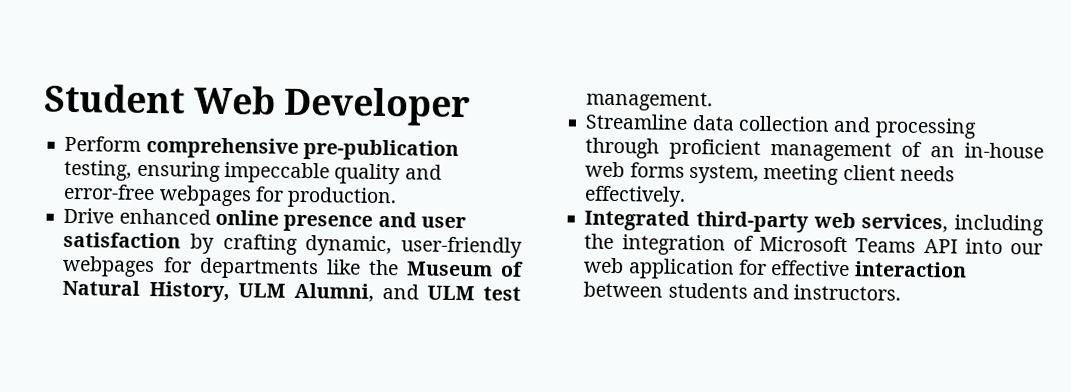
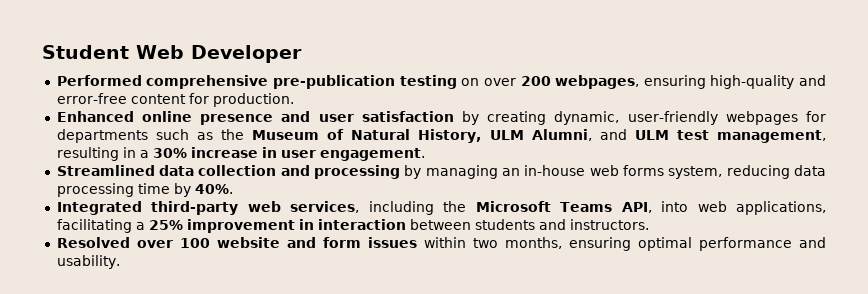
- Perform comprehensive pre-publication testing, ensuring impeccable quality and error-free webpages for production.
+ Performed comprehensive pre-publication testing on over 200 webpages, ensuring high-quality and error-free content for production.
- Drive enhanced online presence and user satisfaction by crafting dynamic, user-friendly webpages for departments like the Museum of Natural History, ULM Alumni, and ULM test management.
- Streamline data collection and processing through proficient management of an in-house web forms system, meeting client needs effectively.
+ Enhanced online presence and user satisfaction by creating dynamic, user-friendly webpages for departments such as the Museum of Natural History, ULM Alumni, and ULM test management, resulting in a 30% increase in user engagement.
+ Streamlined data collection and processing by managing an in-house web forms system, reducing data processing time by 40%.
- Integrated third-party web services, including the integration of Microsoft Teams API into our web application for effective interaction between students and instructors.
+ Integrated third-party web services, including the Microsoft Teams API, into web applications, facilitating a 25% improvement in interaction between students and instructors.
+ Resolved over 100 website and form issues within two months, ensuring optimal performance and usability.

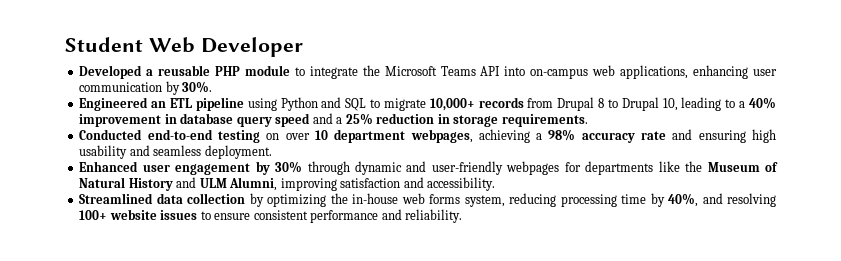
- Performed comprehensive pre-publication testing on over 200 webpages, ensuring high-quality and error-free content for production.
- Enhanced online presence and user satisfaction by creating dynamic, user-friendly webpages for departments such as the Museum of Natural History, ULM Alumni, and ULM test management, resulting in a 30% increase in user engagement.
- Streamlined data collection and processing by managing an in-house web forms system, reducing data processing time by 40%.
- Integrated third-party web services, including the Microsoft Teams API, into web applications, facilitating a 25% improvement in interaction between students and instructors.
- Resolved over 100 website and form issues within two months, ensuring optimal performance and usability.
+ Developed a reusable PHP module to integrate the Microsoft Teams API into on-campus web applications, enhancing user communication by 30%.
+ Engineered an ETL pipeline using Python and SQL to migrate 10,000+ records from Drupal 8 to Drupal 10, leading to a 40% improvement in database query speed and a 25% reduction in storage requirements.
+ Conducted end-to-end testing on over 10 department webpages, achieving a 98% accuracy rate and ensuring high usability and seamless deployment.
+ Enhanced user engagement by 30% through dynamic and user-friendly webpages for departments like the Museum of Natural History and ULM Alumni, improving satisfaction and accessibility.
+ Streamlined data collection by optimizing the in-house web forms system, reducing processing time by 40%, and resolving 100+ website issues to ensure consistent performance and reliability.

